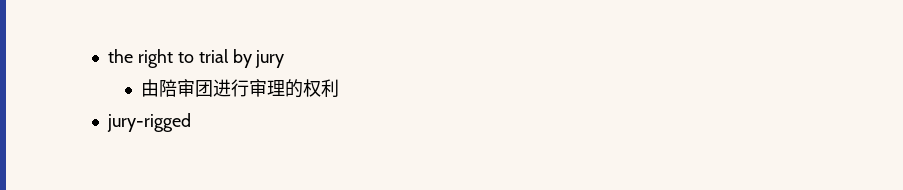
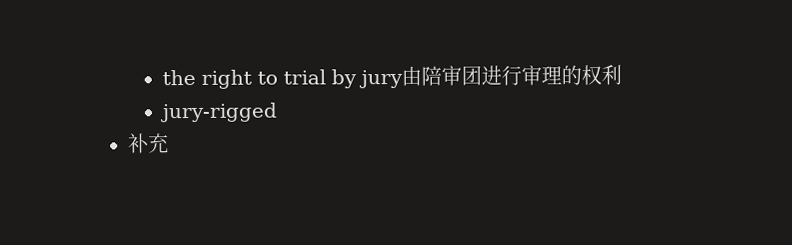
- the right to trial by jury
- 由陪审团进行审理的权利
+ the right to trial by jury由陪审团进行审理的权利
+ 补充

